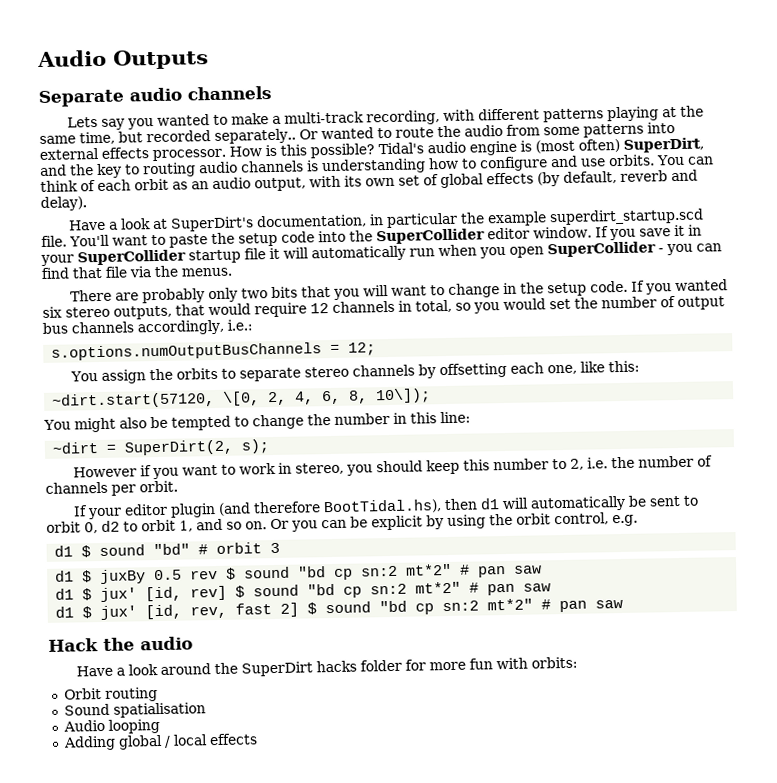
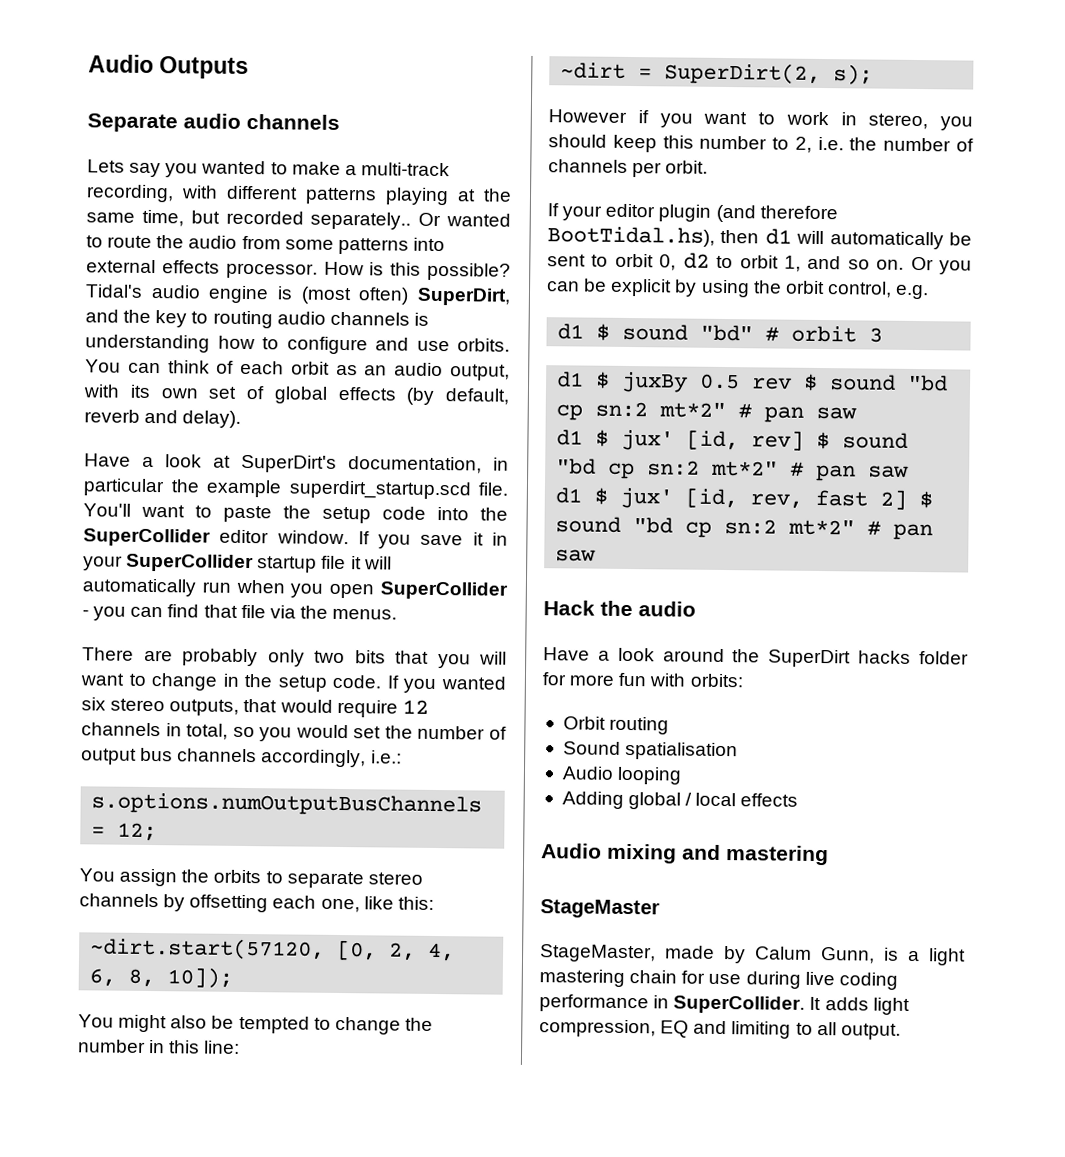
- ~dirt.start(57120, \[0, 2, 4, 6, 8, 10\]);
+ ~dirt.start(57120, [0, 2, 4, 6, 8, 10]);
+ Audio mixing and mastering
+ StageMaster
+ StageMaster, made by Calum Gunn, is a light mastering chain for use during live coding performance in SuperCollider. It adds light compression, EQ and limiting to all output.

